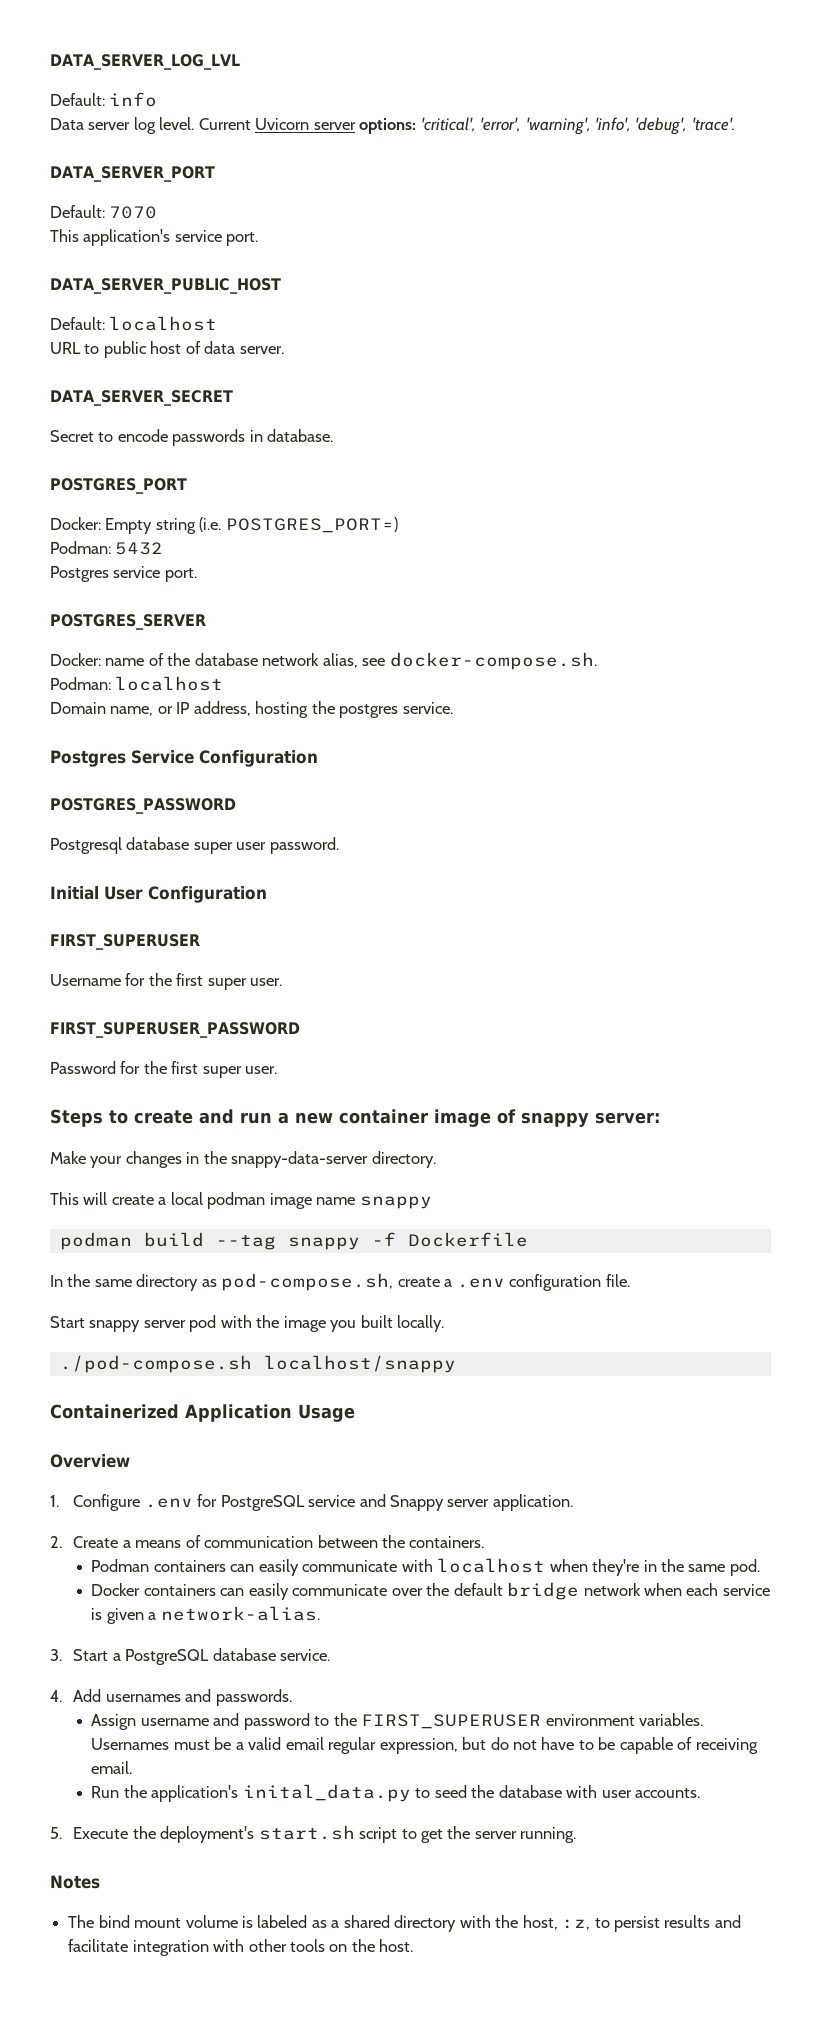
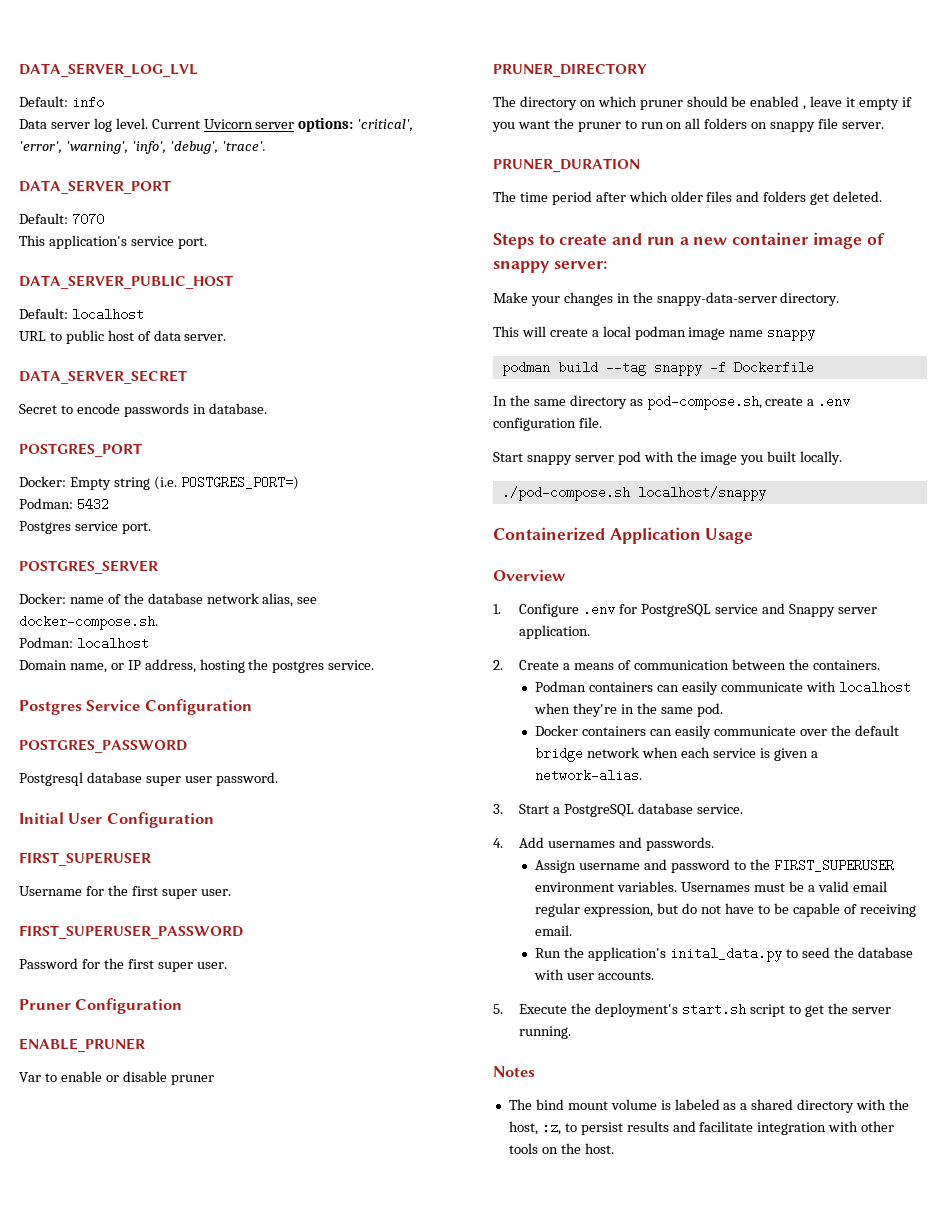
+ Pruner Configuration
+ ENABLE_PRUNER
+ Var to enable or disable pruner
+ PRUNER_DIRECTORY
+ The directory on which pruner should be enabled , leave it empty if you want the pruner to run on all folders on snappy file server.
+ PRUNER_DURATION
+ The time period after which older files and folders get deleted.

